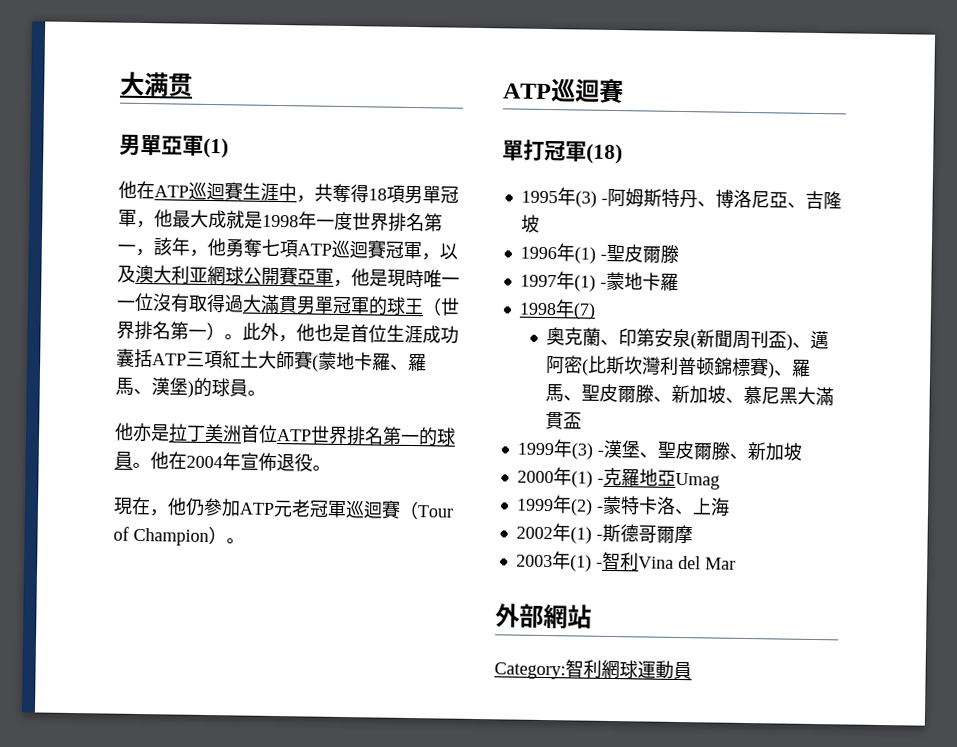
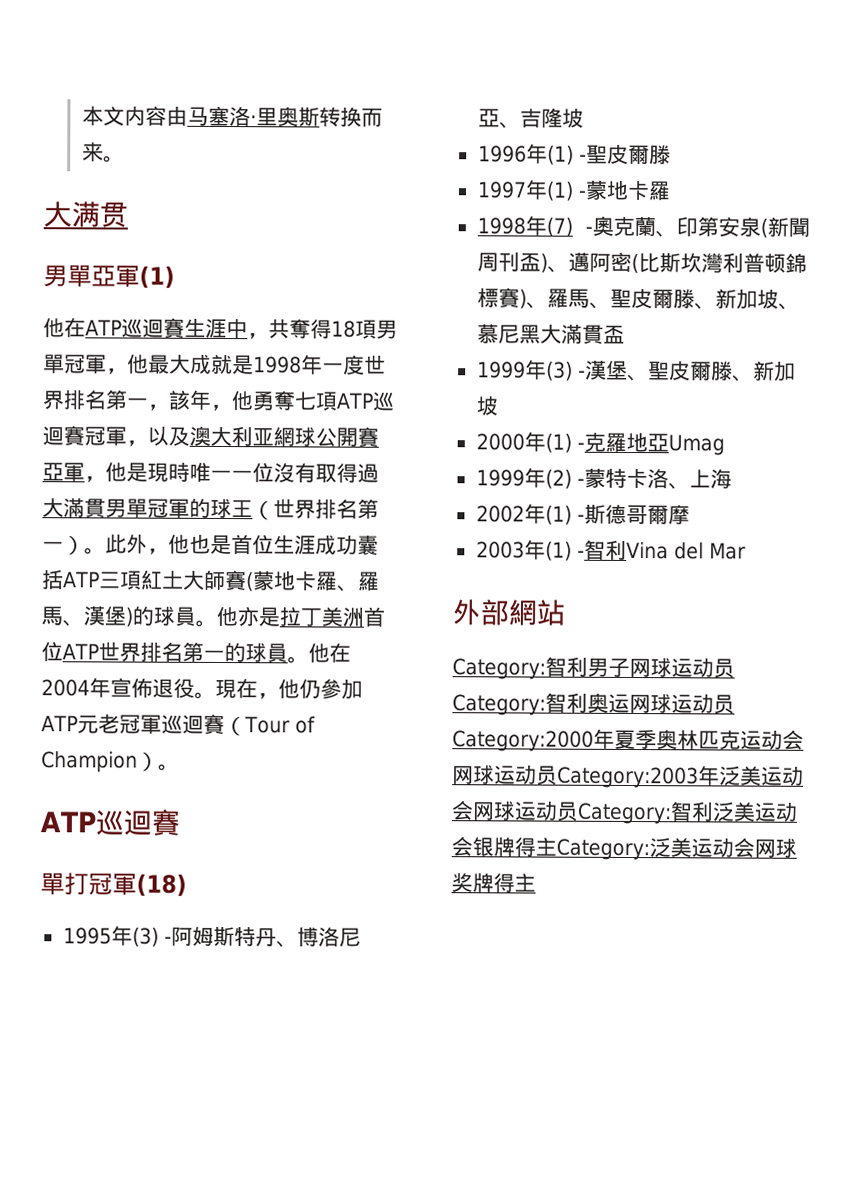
+ 本文内容由马塞洛·里奥斯转换而来。
- 此外，他也是首位生涯成功囊括ATP三項紅土大師賽(蒙地卡羅、羅馬、漢堡)的球員。
- 他亦是拉丁美洲首位ATP世界排名第一的球員。
+ 此外，他也是首位生涯成功囊括ATP三項紅土大師賽(蒙地卡羅、羅馬、漢堡)的球員。他亦是拉丁美洲首位ATP世界排名第一的球員。
- 他在2004年宣佈退役。
- 現在，他仍參加ATP元老冠軍巡迴賽（Tour of Champion）。
+ 他在2004年宣佈退役。現在，他仍參加ATP元老冠軍巡迴賽（Tour of Champion）。
- 1998年(7)
- 奧克蘭、印第安泉(新聞周刊盃)、邁阿密(比斯坎灣利普顿錦標賽)、羅馬、聖皮爾滕、新加坡、慕尼黑大滿貫盃
+ 1998年(7) -奧克蘭、印第安泉(新聞周刊盃)、邁阿密(比斯坎灣利普顿錦標賽)、羅馬、聖皮爾滕、新加坡、慕尼黑大滿貫盃
- Category:智利網球運動員
+ Category:智利男子网球运动员Category:智利奥运网球运动员Category:2000年夏季奥林匹克运动会网球运动员Category:2003年泛美运动会网球运动员Category:智利泛美运动会银牌得主Category:泛美运动会网球奖牌得主

